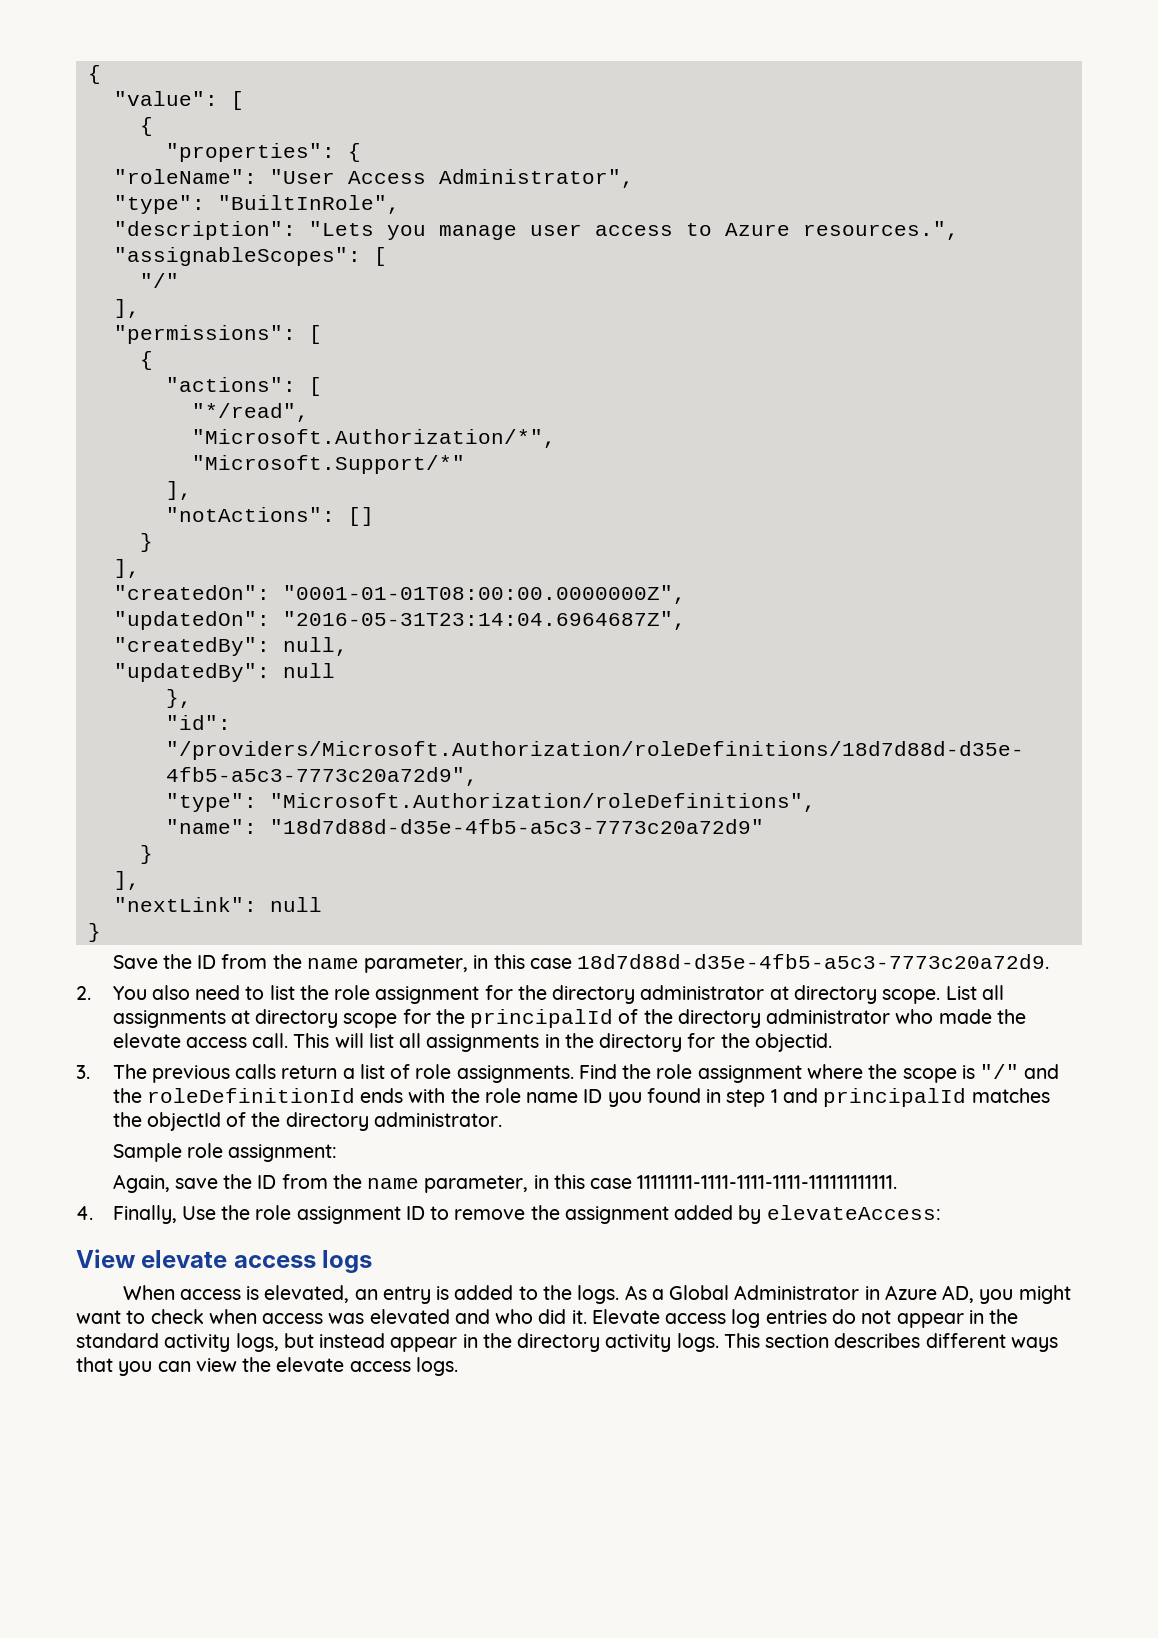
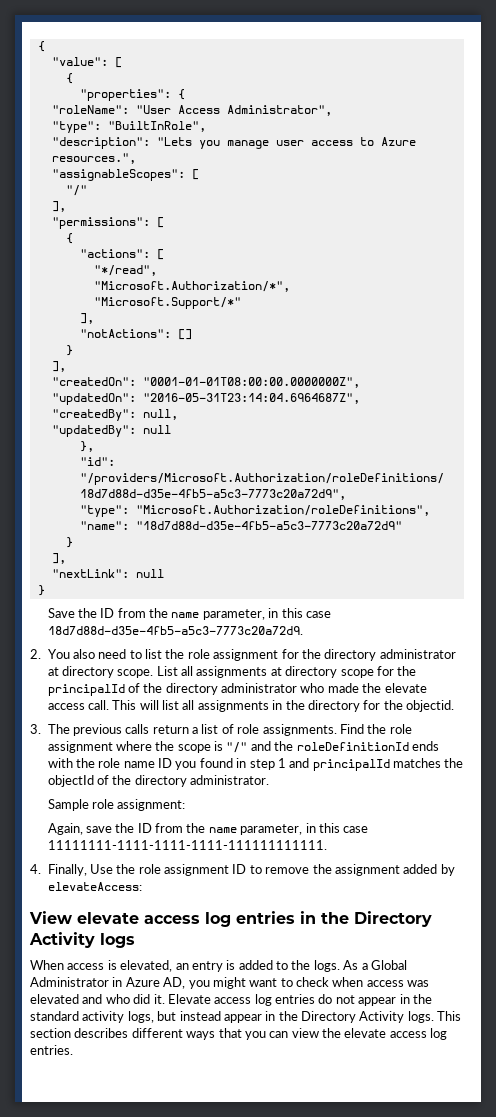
- View elevate access logs
+ View elevate access log entries in the Directory Activity logs
- Elevate access log entries do not appear in the standard activity logs, but instead appear in the directory activity logs.
+ Elevate access log entries do not appear in the standard activity logs, but instead appear in the Directory Activity logs.
- This section describes different ways that you can view the elevate access logs.
+ This section describes different ways that you can view the elevate access log entries.

